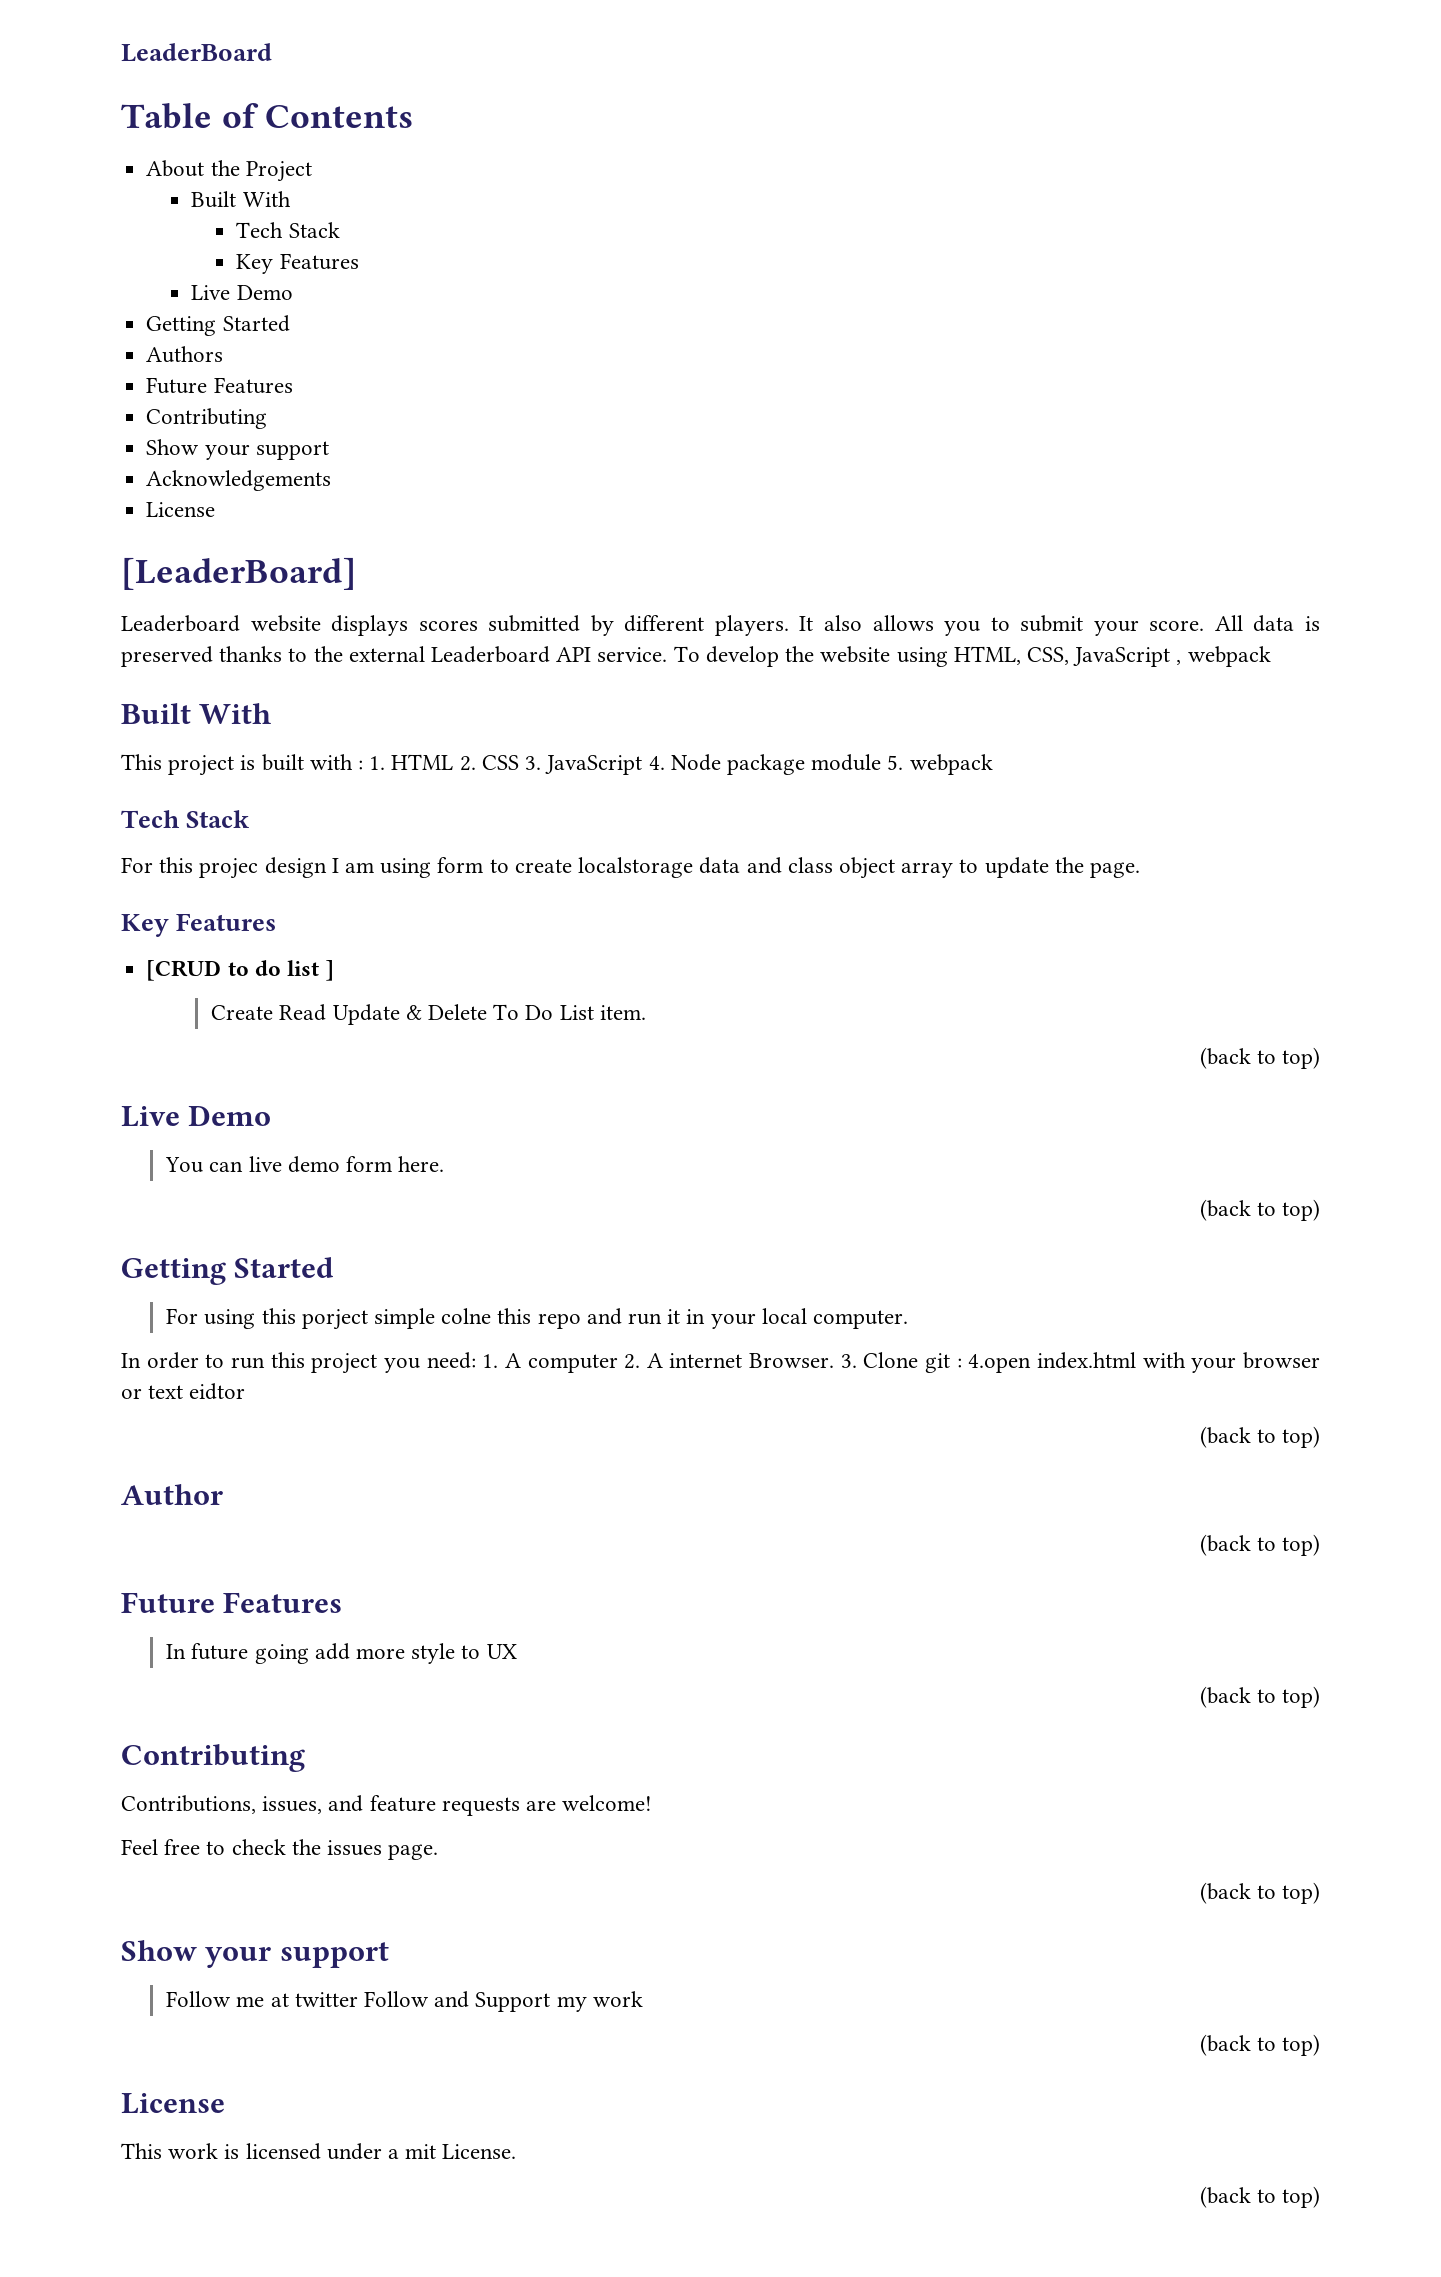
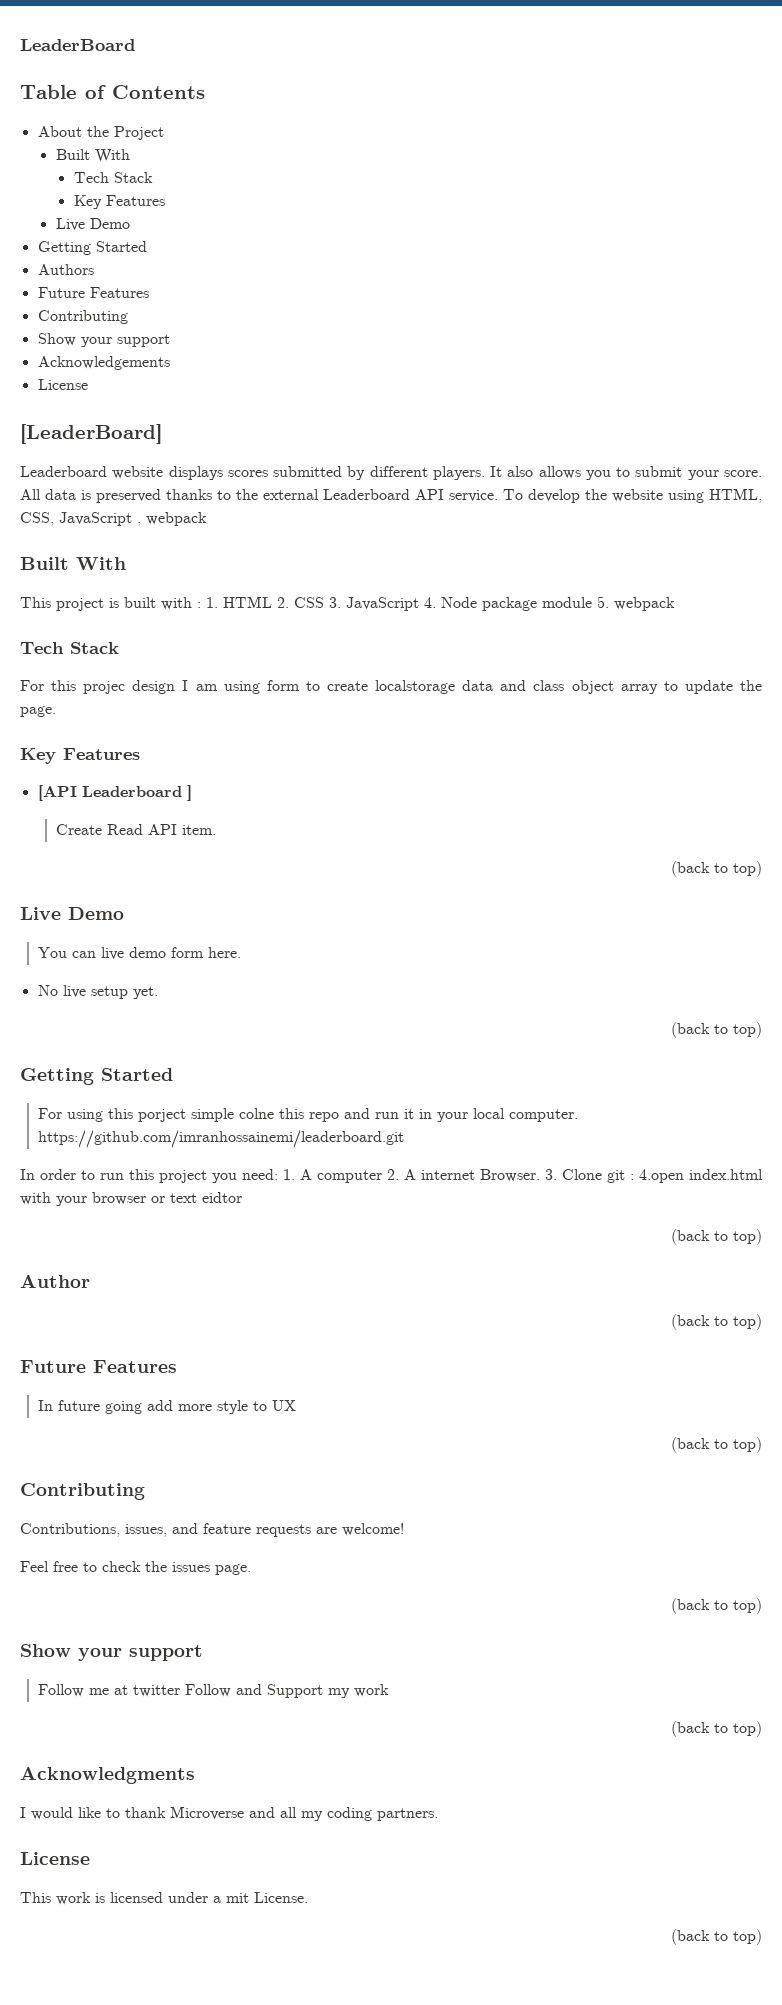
- [CRUD to do list ]
+ [API Leaderboard ]
- Create Read Update & Delete To Do List item.
+ Create Read API item.
+ No live setup yet.
- For using this porject simple colne this repo and run it in your local computer.
+ For using this porject simple colne this repo and run it in your local computer. https://github.com/imranhossainemi/leaderboard.git
+ Acknowledgments
+ I would like to thank Microverse and all my coding partners.

